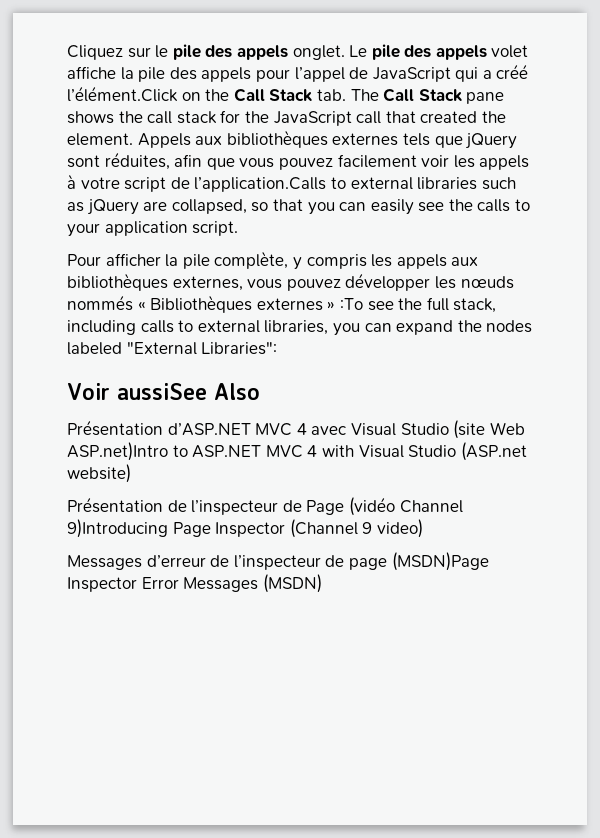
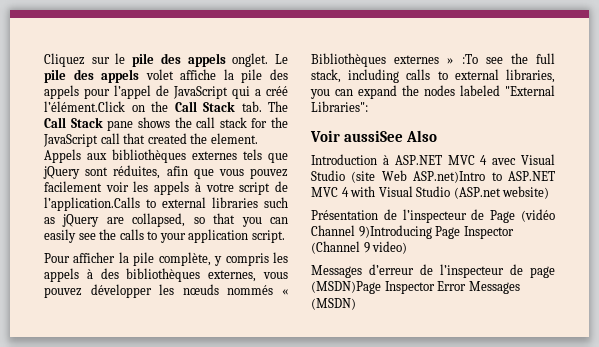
- Pour afficher la pile complète, y compris les appels aux bibliothèques externes, vous pouvez développer les nœuds nommés « Bibliothèques externes » :To see the full stack, including calls to external libraries, you can expand the nodes labeled "External Libraries":
+ Pour afficher la pile complète, y compris les appels à des bibliothèques externes, vous pouvez développer les nœuds nommés « Bibliothèques externes » :To see the full stack, including calls to external libraries, you can expand the nodes labeled "External Libraries":
- Présentation d’ASP.NET MVC 4 avec Visual Studio (site Web ASP.net)Intro to ASP.NET MVC 4 with Visual Studio (ASP.net website)
+ Introduction à ASP.NET MVC 4 avec Visual Studio (site Web ASP.net)Intro to ASP.NET MVC 4 with Visual Studio (ASP.net website)

